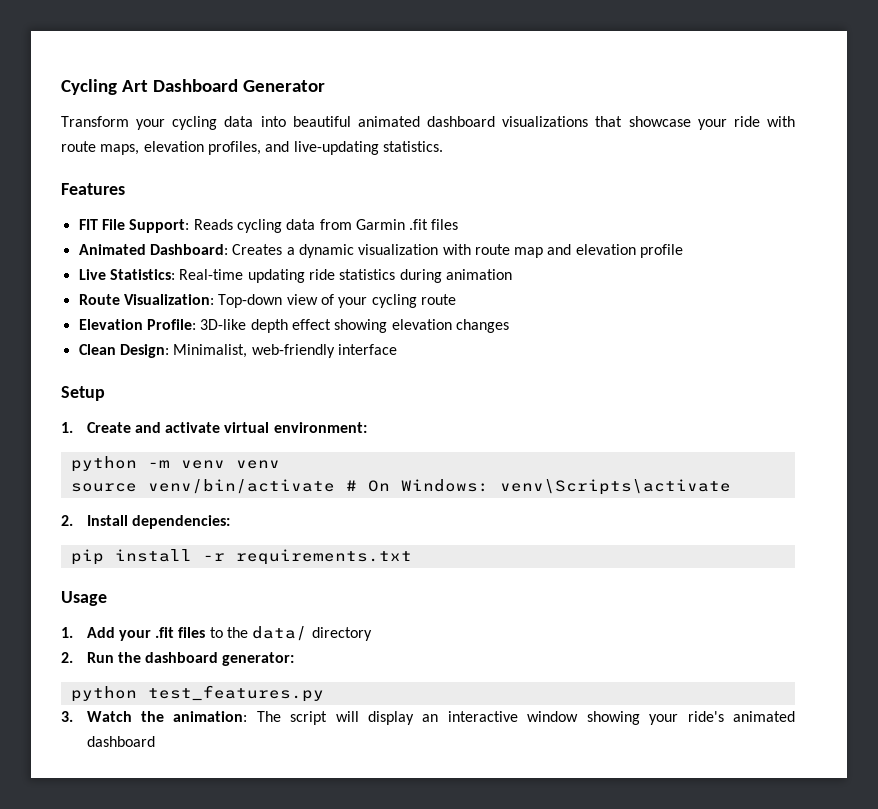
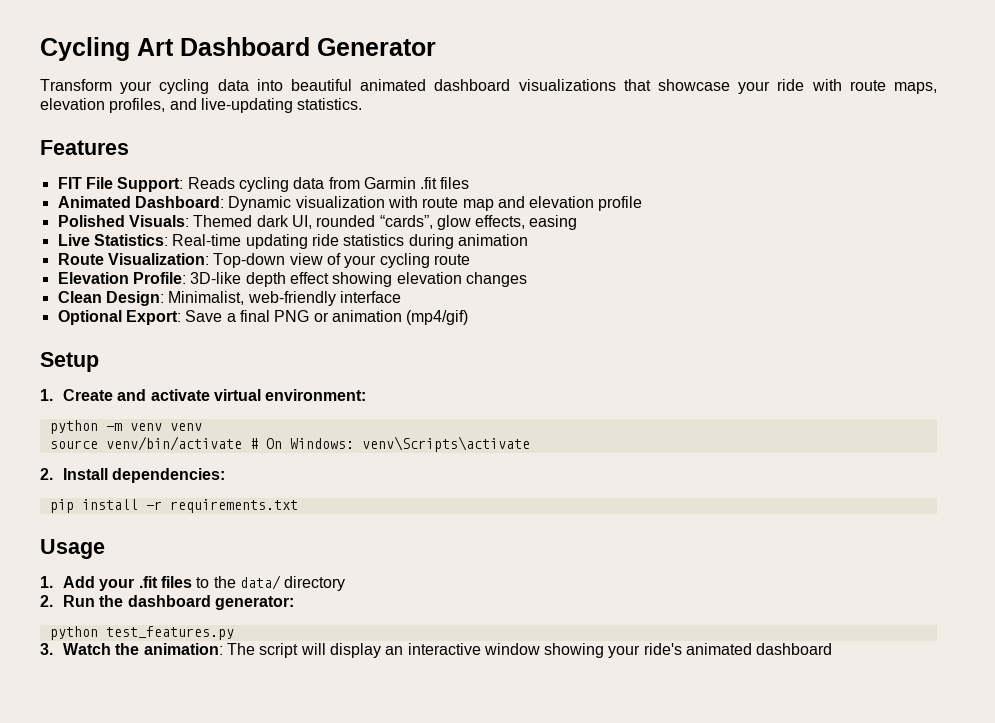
- Animated Dashboard: Creates a dynamic visualization with route map and elevation profile
+ Animated Dashboard: Dynamic visualization with route map and elevation profile
+ Polished Visuals: Themed dark UI, rounded “cards”, glow effects, easing
+ Optional Export: Save a final PNG or animation (mp4/gif)

